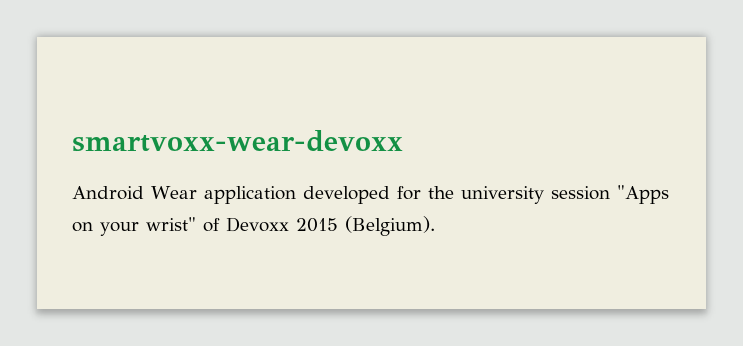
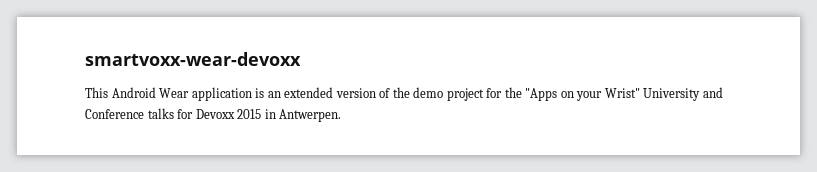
- Android Wear application developed for the university session "Apps on your wrist" of Devoxx 2015 (Belgium).
+ This Android Wear application is an extended version of the demo project for the "Apps on your Wrist" University and Conference talks for Devoxx 2015 in Antwerpen.

